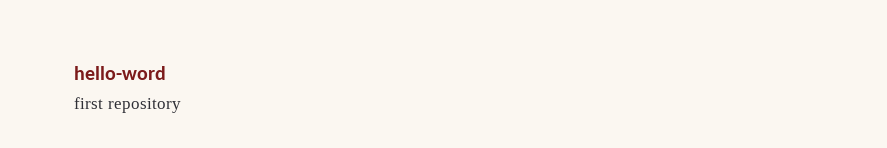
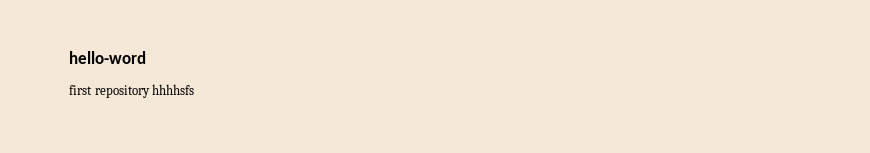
- first repository
+ first repository hhhhsfs

